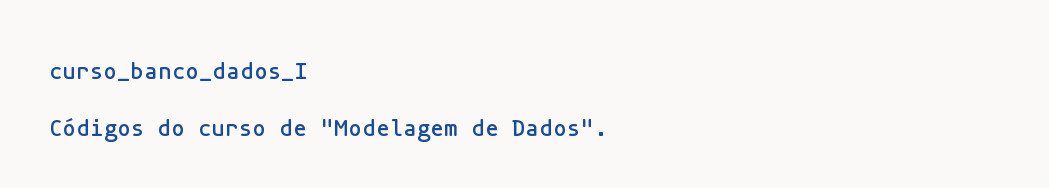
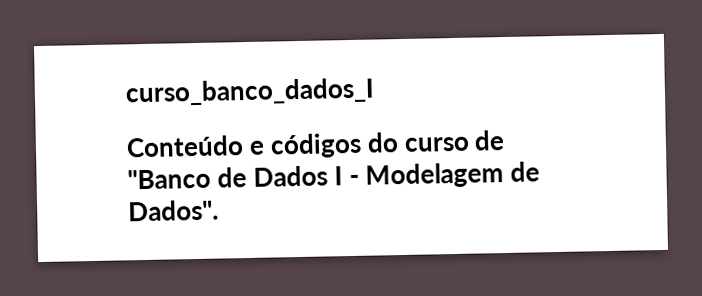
- Códigos do curso de "Modelagem de Dados".
+ Conteúdo e códigos do curso de "Banco de Dados I - Modelagem de Dados".

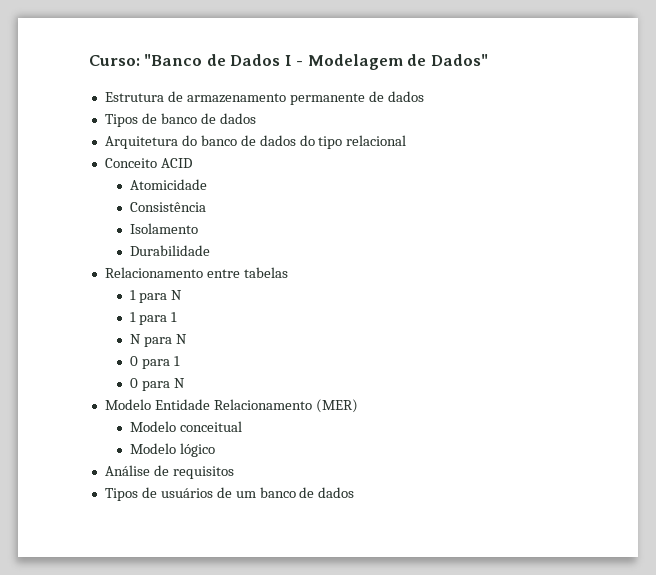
- curso_banco_dados_I
- Conteúdo e códigos do curso de "Banco de Dados I - Modelagem de Dados".
+ Curso: "Banco de Dados I - Modelagem de Dados"
+ Estrutura de armazenamento permanente de dados
+ Tipos de banco de dados
+ Arquitetura do banco de dados do tipo relacional
+ Conceito ACID
+ Atomicidade
+ Consistência
+ Isolamento
+ Durabilidade
+ Relacionamento entre tabelas
+ 1 para N
+ 1 para 1
+ N para N
+ 0 para 1
+ 0 para N
+ Modelo Entidade Relacionamento (MER)
+ Modelo conceitual
+ Modelo lógico
+ Análise de requisitos
+ Tipos de usuários de um banco de dados

